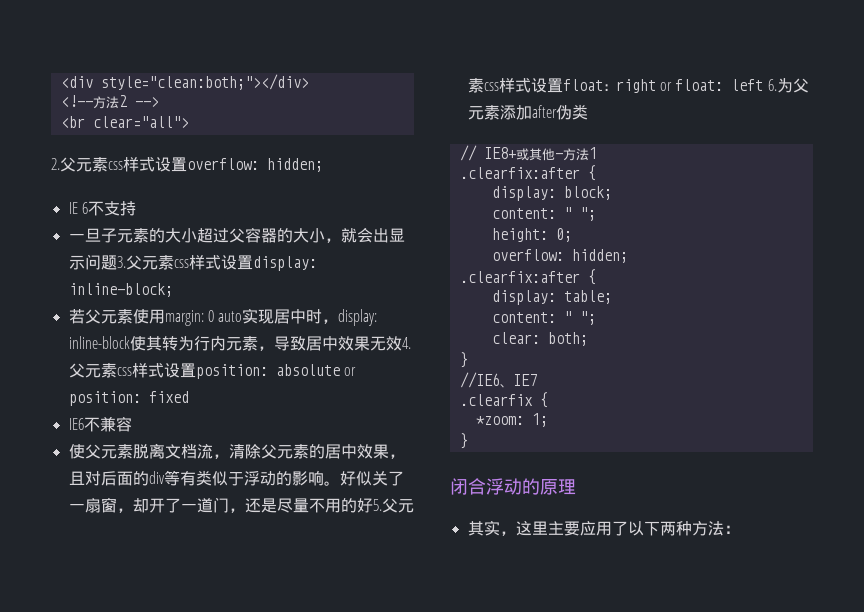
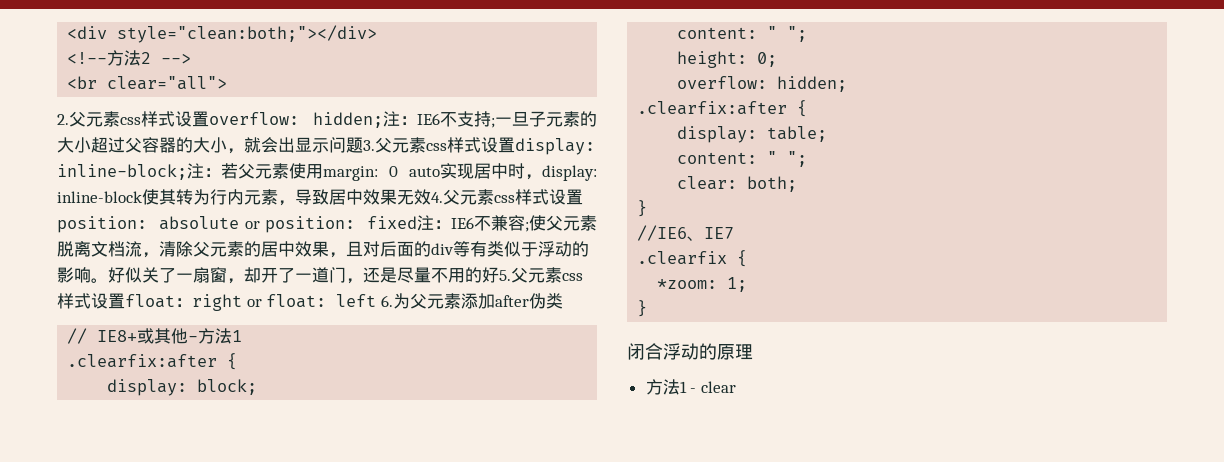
- 2.父元素css样式设置overflow: hidden;
- IE 6不支持
- 一旦子元素的大小超过父容器的大小，就会出显示问题3.父元素css样式设置display:
+ 2.父元素css样式设置overflow: hidden;注：IE6不支持;一旦子元素的大小超过父容器的大小，就会出显示问题3.父元素css样式设置display:
- inline-block;
- 若父元素使用margin:
+ inline-block;注：若父元素使用margin:
- fixed
- IE6不兼容
- 使父元素脱离文档流，清除父元素的居中效果，且对后面的div等有类似于浮动的影响。
+ fixed注：IE6不兼容;使父元素脱离文档流，清除父元素的居中效果，且对后面的div等有类似于浮动的影响。
- 其实，这里主要应用了以下两种方法：
+ 方法1 - clear

